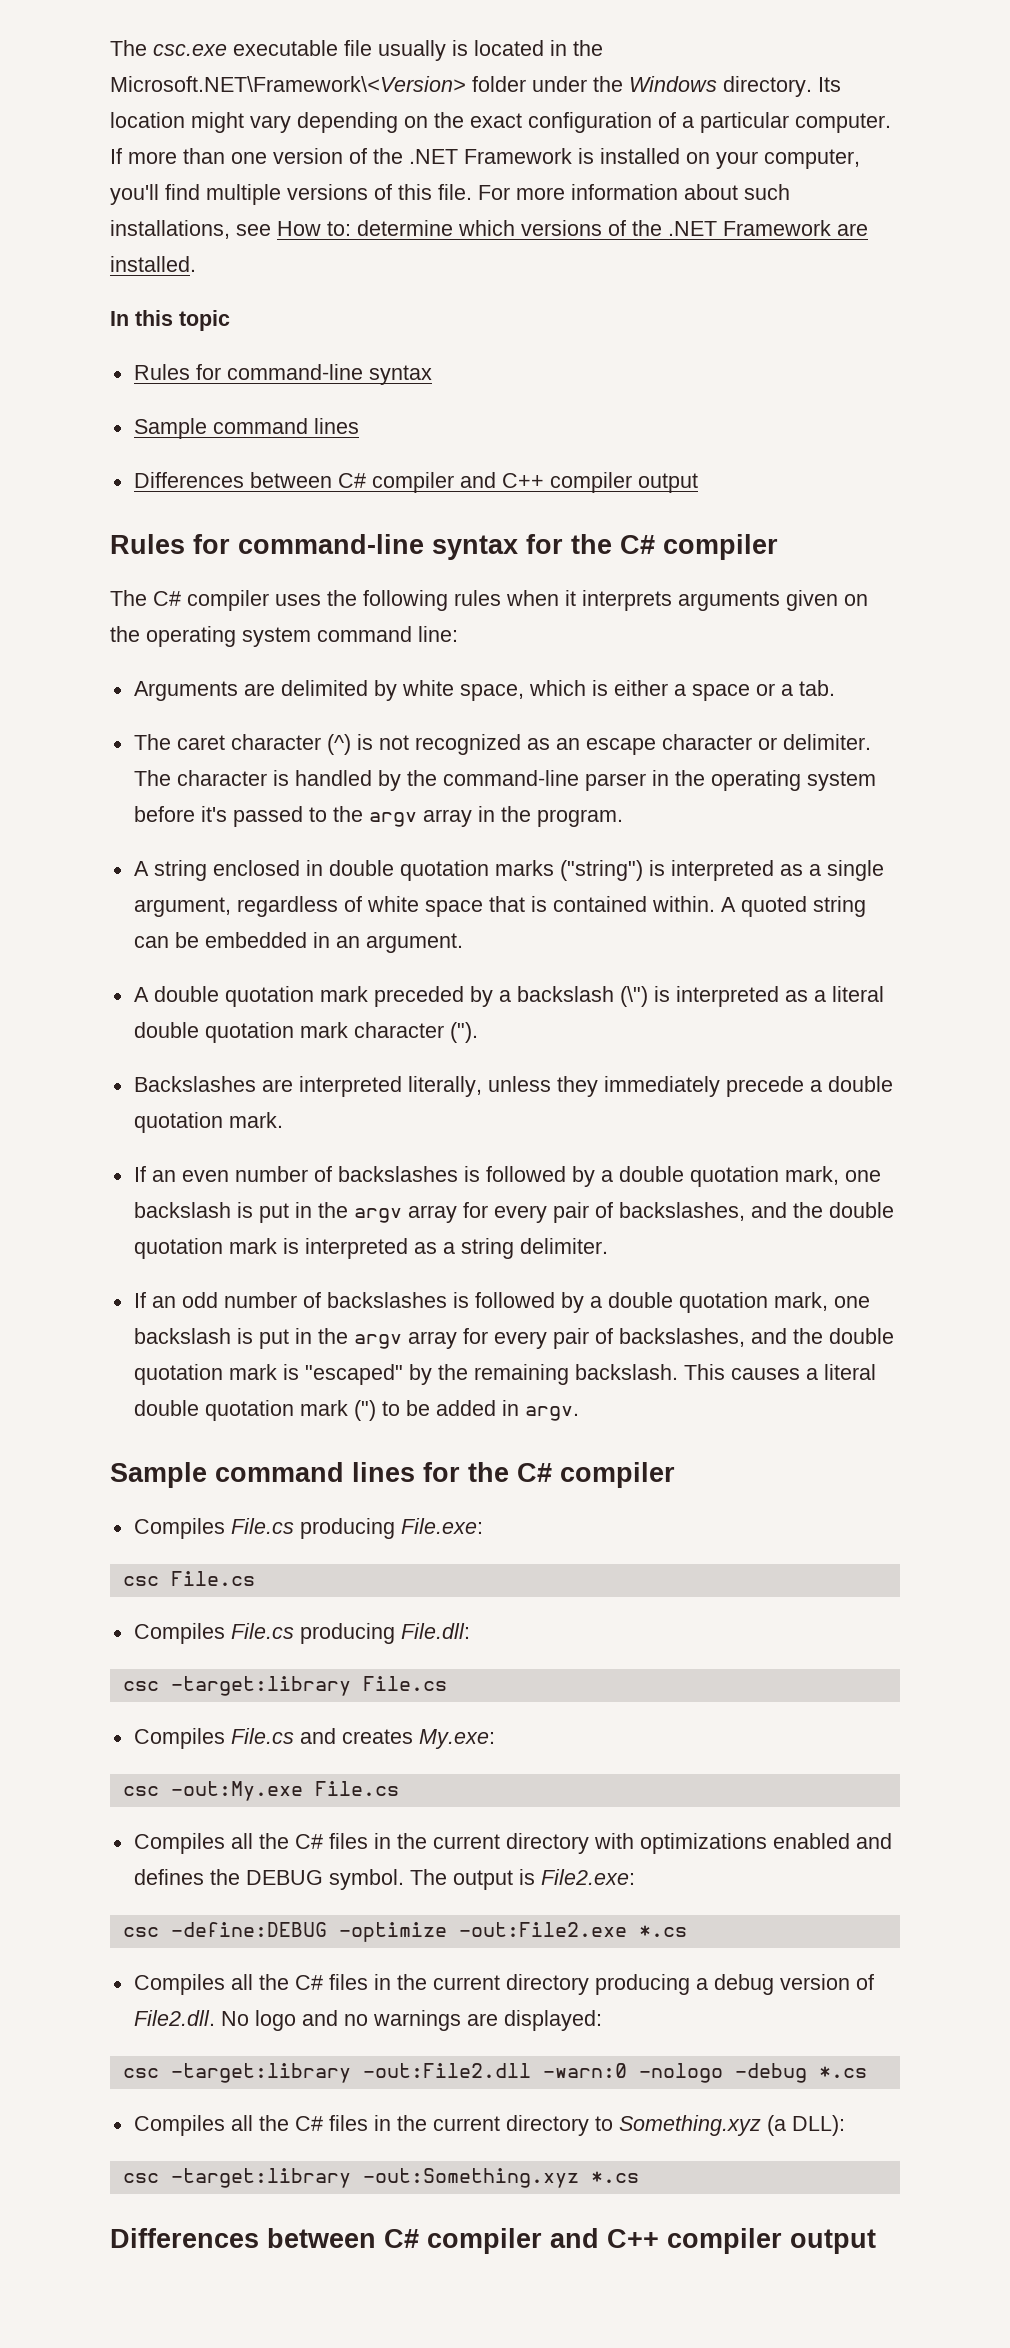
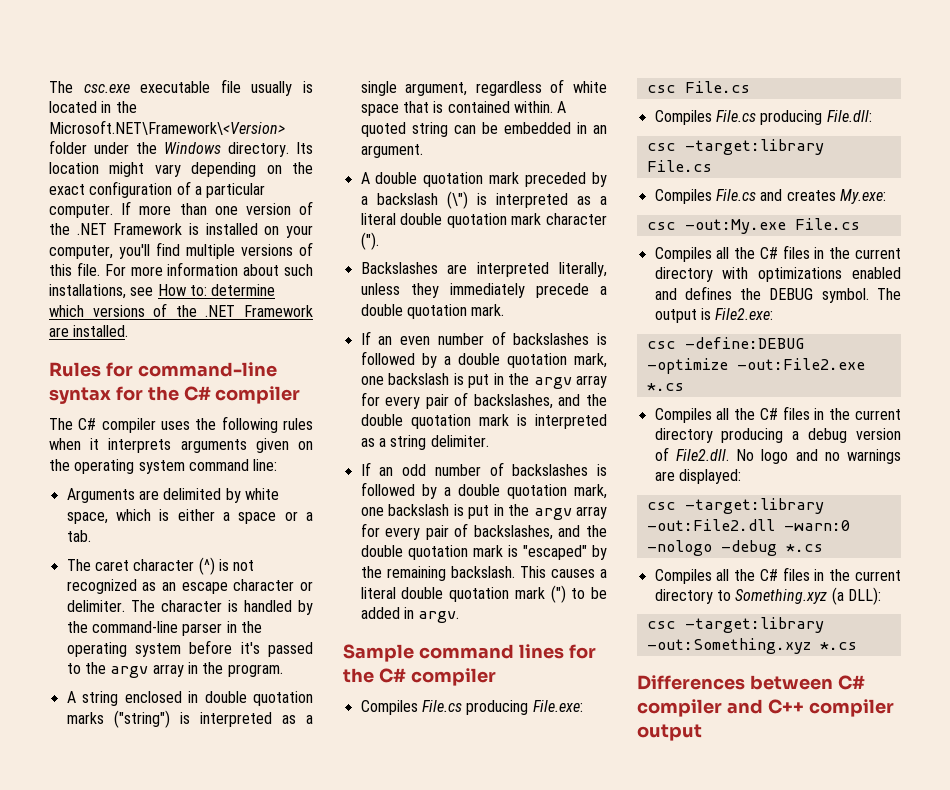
- In this topic
- Rules for command-line syntax
- Sample command lines
- Differences between C# compiler and C++ compiler output

